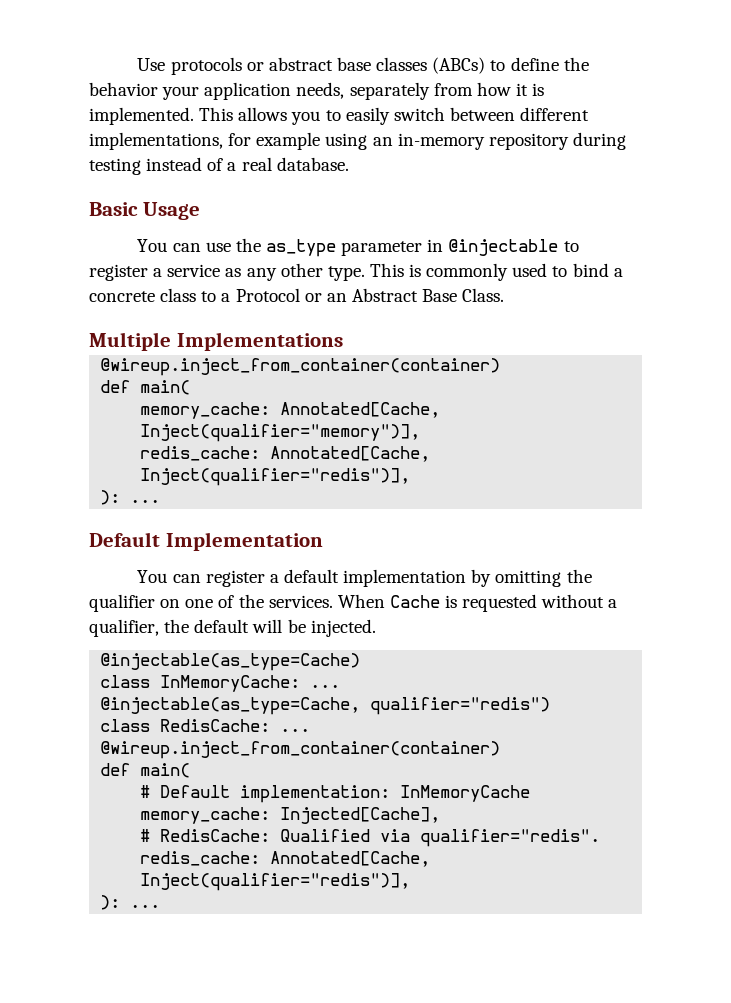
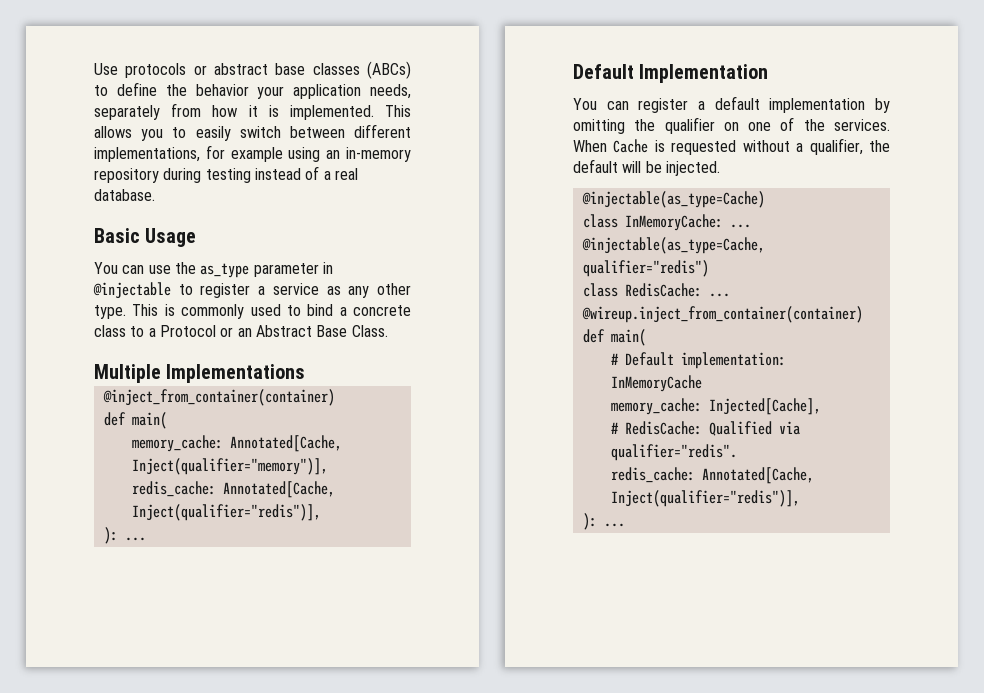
  Multiple Implementations
- @wireup.inject_from_container(container)
+ @inject_from_container(container)

